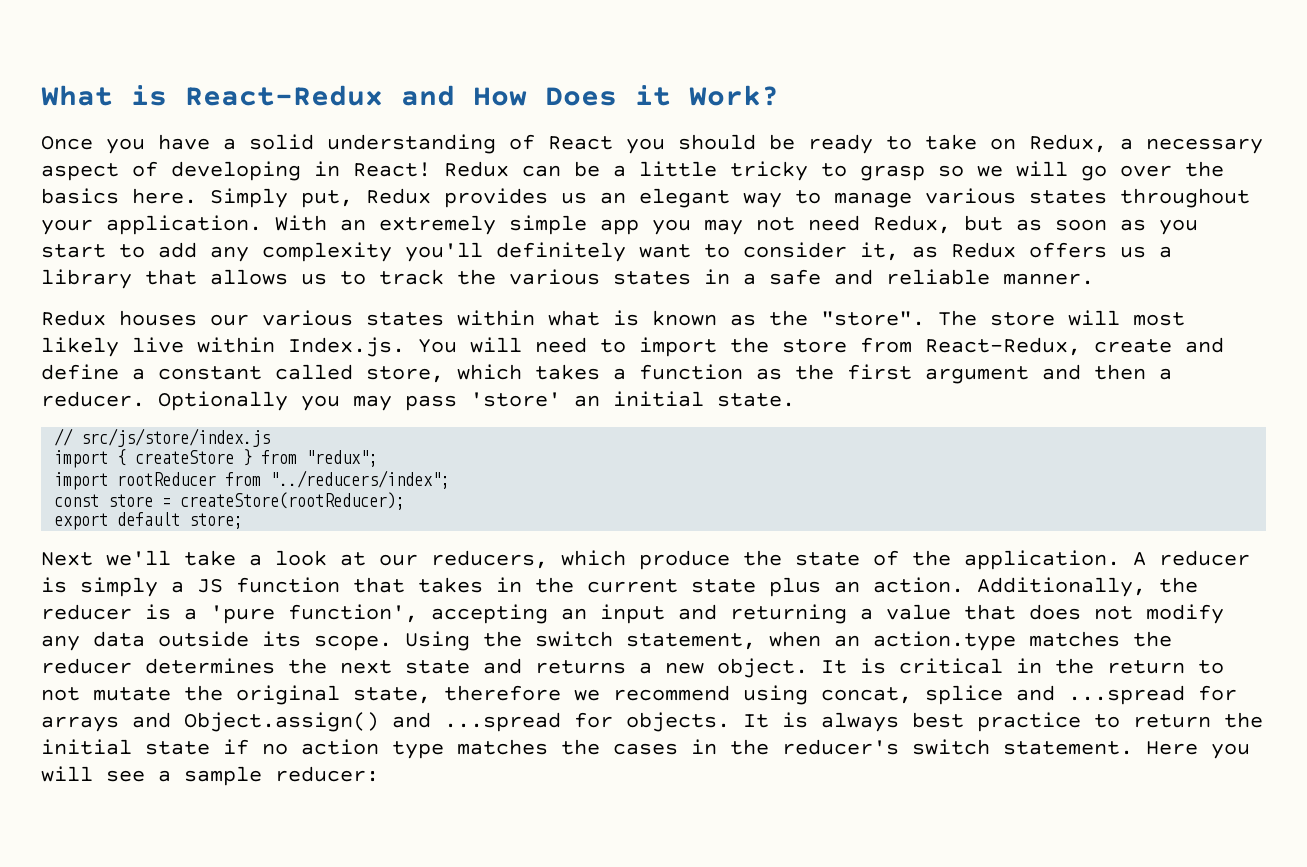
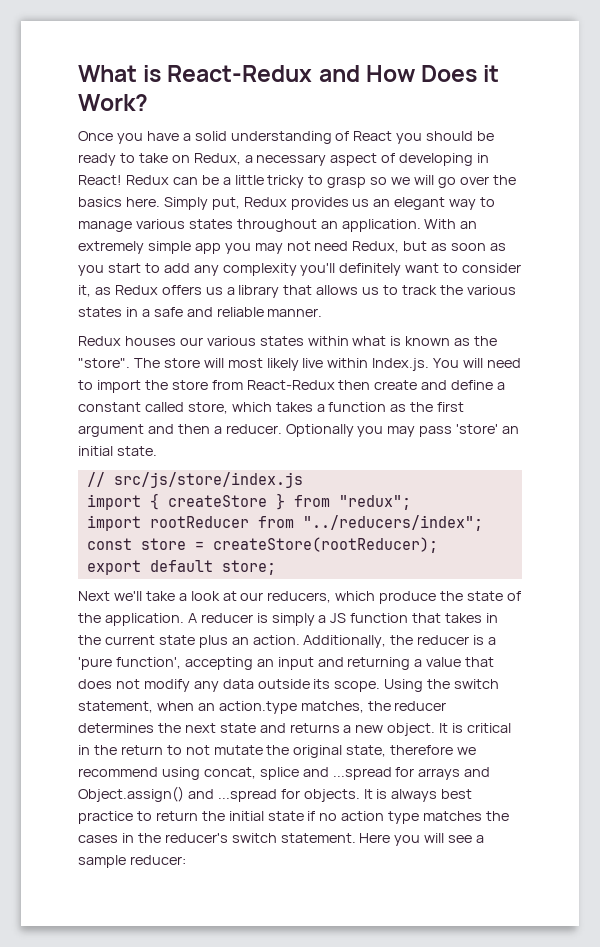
- Simply put, Redux provides us an elegant way to manage various states throughout your application.
+ Simply put, Redux provides us an elegant way to manage various states throughout an application.
- The store will most likely live within Index.js. You will need to import the store from React-Redux, create and define a constant called store, which takes a function as the first argument and then a reducer.
+ The store will most likely live within Index.js. You will need to import the store from React-Redux then create and define a constant called store, which takes a function as the first argument and then a reducer.
- Using the switch statement, when an action.type matches the reducer determines the next state and returns a new object.
+ Using the switch statement, when an action.type matches, the reducer determines the next state and returns a new object.

